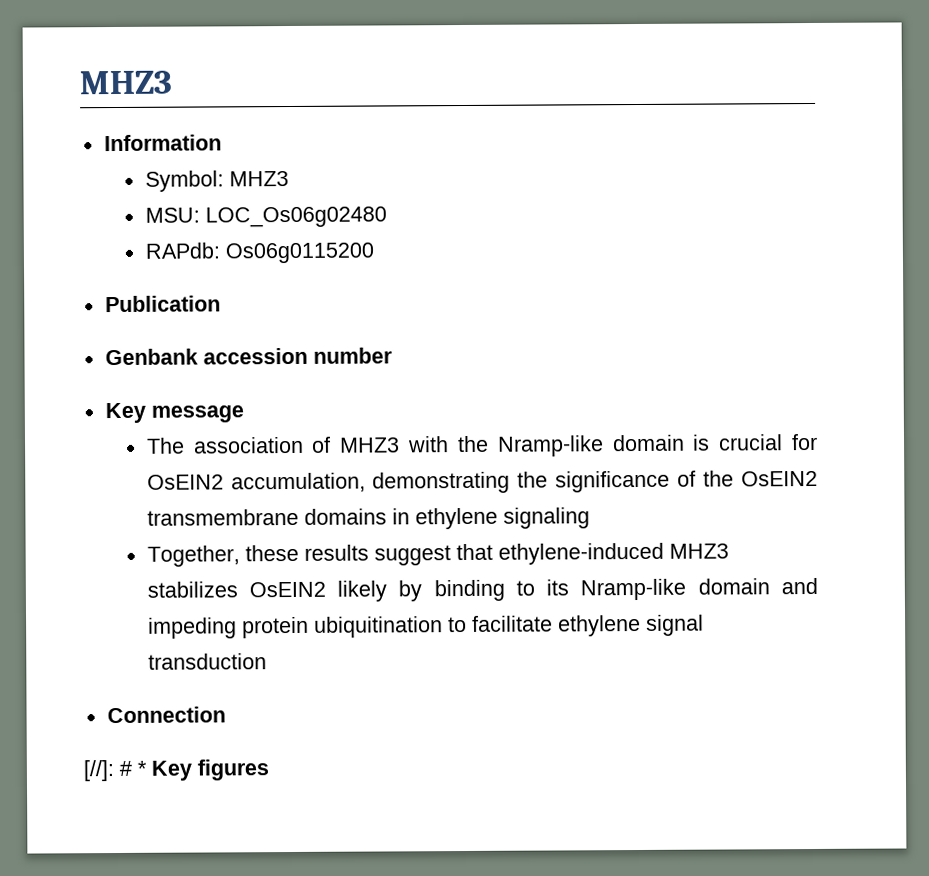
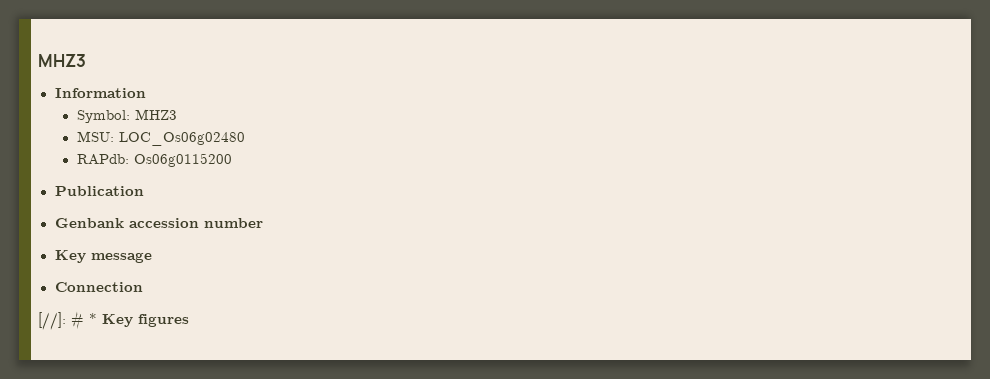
- The association of MHZ3 with the Nramp-like domain is crucial for OsEIN2 accumulation, demonstrating the significance of the OsEIN2 transmembrane domains in ethylene signaling
- Together, these results suggest that ethylene-induced MHZ3 stabilizes OsEIN2 likely by binding to its Nramp-like domain and impeding protein ubiquitination to facilitate ethylene signal transduction

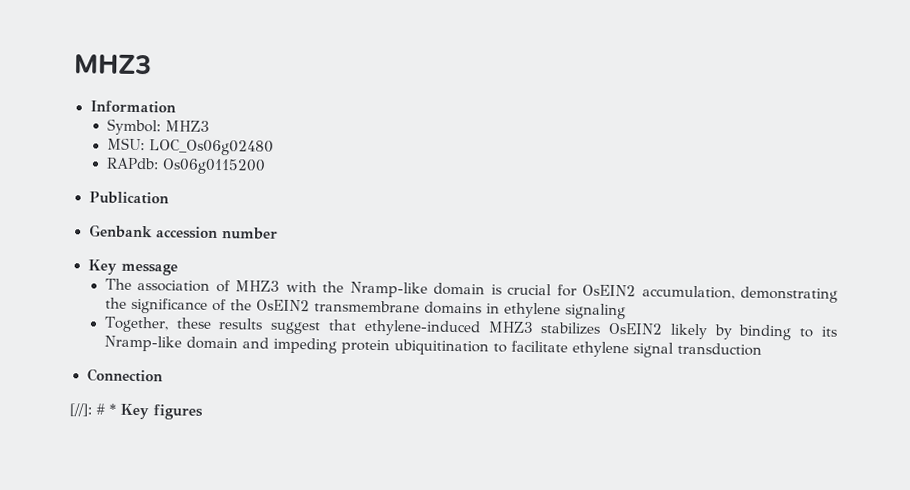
+ The association of MHZ3 with the Nramp-like domain is crucial for OsEIN2 accumulation, demonstrating the significance of the OsEIN2 transmembrane domains in ethylene signaling
+ Together, these results suggest that ethylene-induced MHZ3 stabilizes OsEIN2 likely by binding to its Nramp-like domain and impeding protein ubiquitination to facilitate ethylene signal transduction

